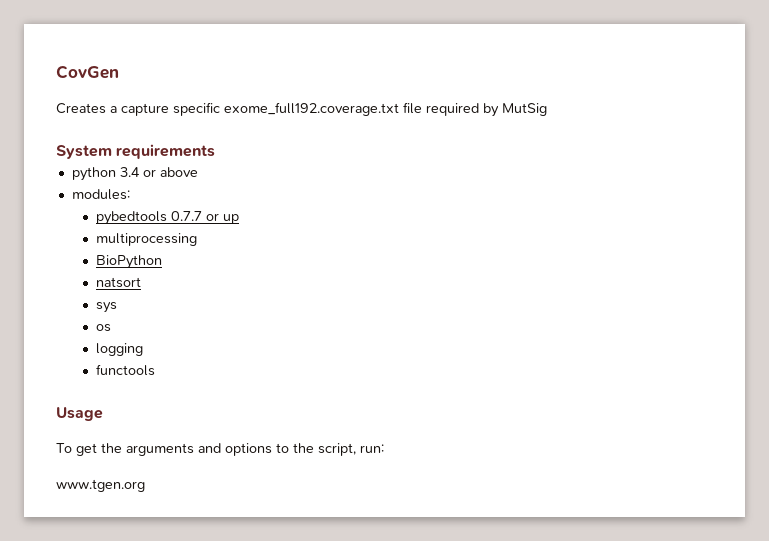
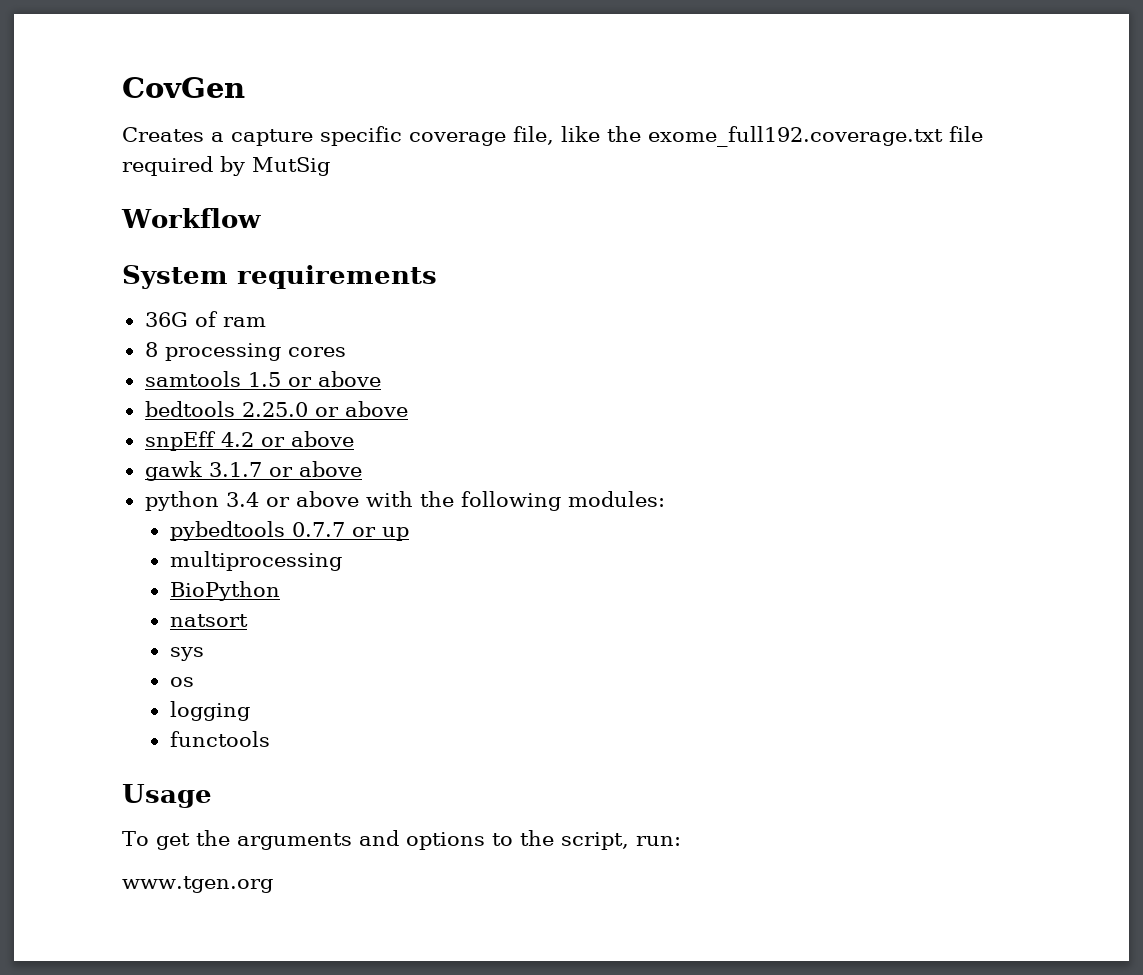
- Creates a capture specific exome_full192.coverage.txt file required by MutSig
+ Creates a capture specific coverage file, like the exome_full192.coverage.txt file required by MutSig
+ Workflow
+ 36G of ram
+ 8 processing cores
+ samtools 1.5 or above
+ bedtools 2.25.0 or above
+ snpEff 4.2 or above
+ gawk 3.1.7 or above
- python 3.4 or above
- modules:
+ python 3.4 or above with the following modules:

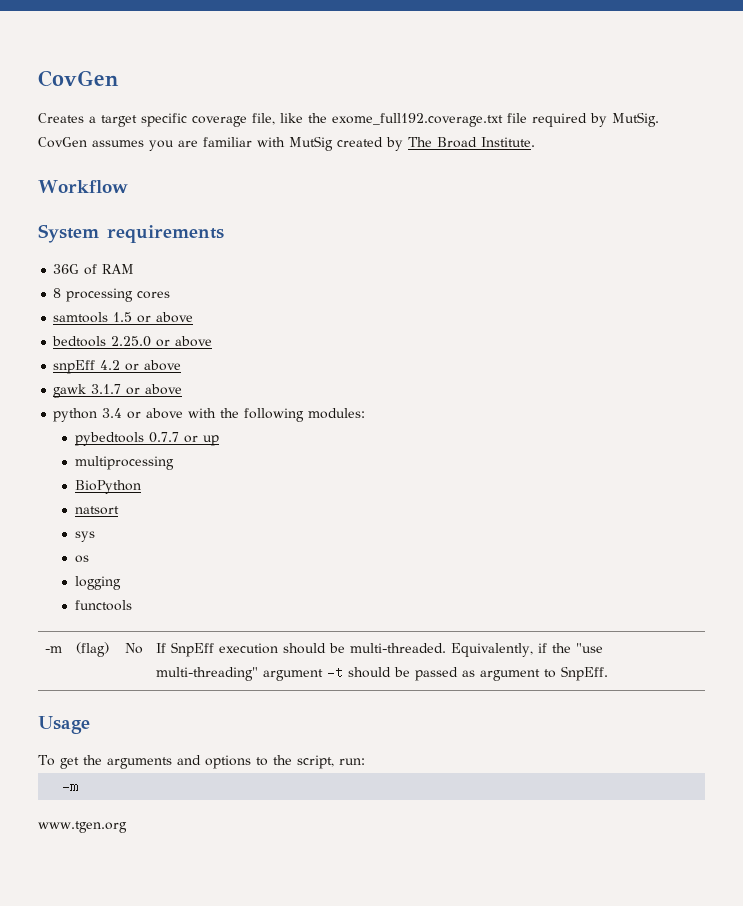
- Creates a capture specific coverage file, like the exome_full192.coverage.txt file required by MutSig
+ Creates a target specific coverage file, like the exome_full192.coverage.txt file required by MutSig. CovGen assumes you are familiar with MutSig created by The Broad Institute.
- 36G of ram
+ 36G of RAM
+ -m | (flag) | No | If SnpEff execution should be multi-threaded. Equivalently, if the "use multi-threading" argument -t should be passed as argument to SnpEff.
  To get the arguments and options to the script, run:
+ -m

